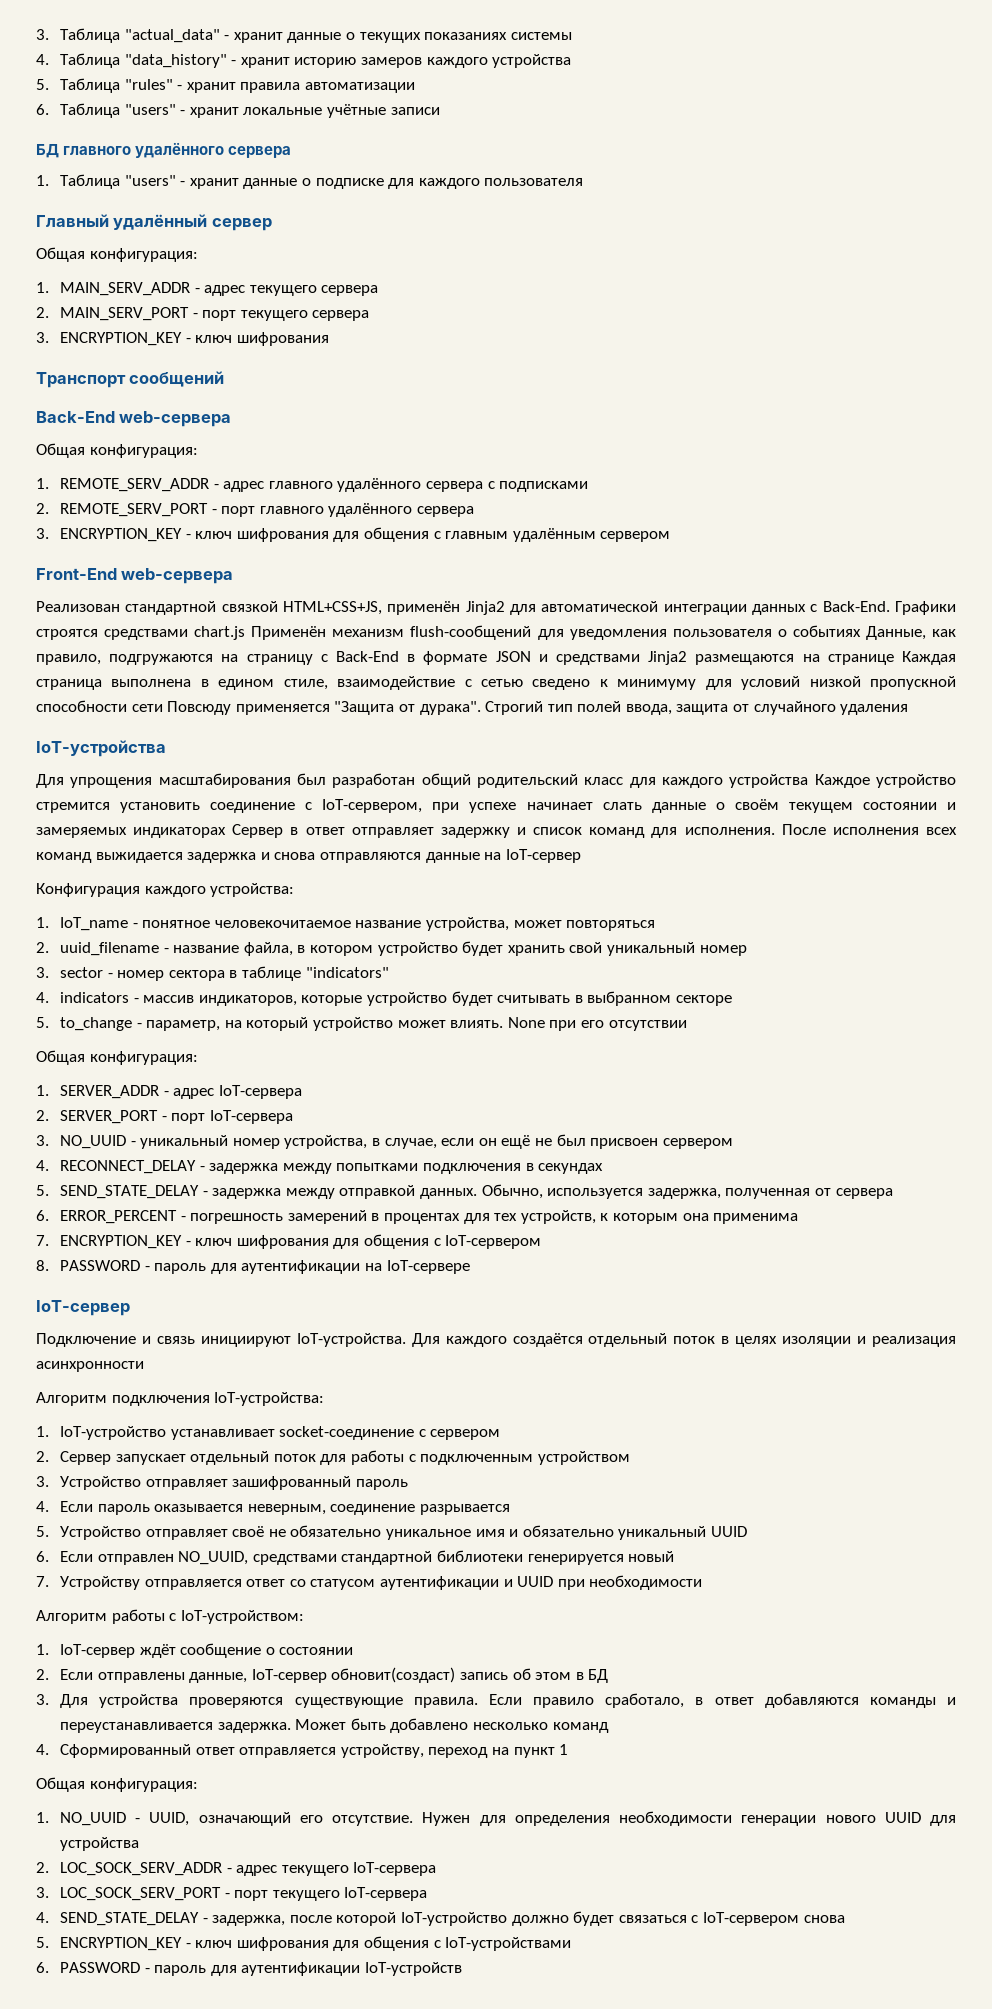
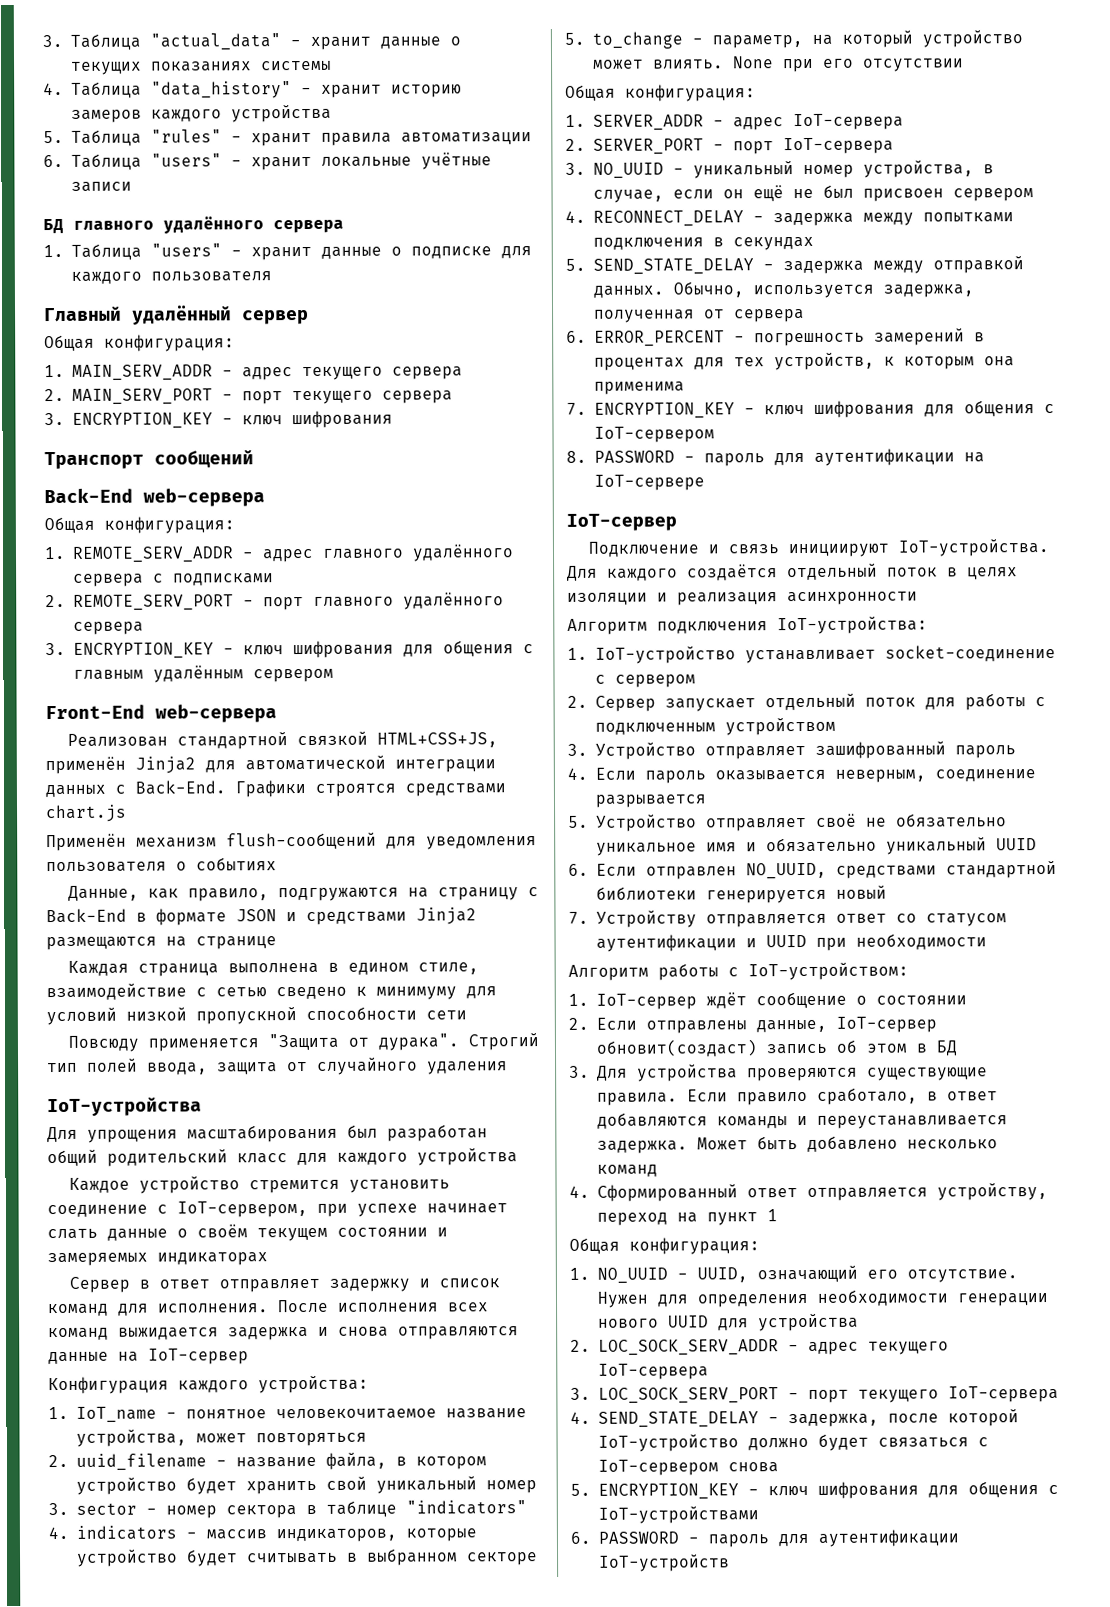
- Графики строятся средствами chart.js Применён механизм flush-сообщений для уведомления пользователя о событиях Данные, как правило, подгружаются на страницу с Back-End в формате JSON и средствами Jinja2 размещаются на странице Каждая страница выполнена в едином стиле, взаимодействие с сетью сведено к минимуму для условий низкой пропускной способности сети Повсюду применяется "Защита от дурака".
+ Графики строятся средствами chart.js
+ Применён механизм flush-сообщений для уведомления пользователя о событиях
+ Данные, как правило, подгружаются на страницу с Back-End в формате JSON и средствами Jinja2 размещаются на странице
+ Каждая страница выполнена в едином стиле, взаимодействие с сетью сведено к минимуму для условий низкой пропускной способности сети
+ Повсюду применяется "Защита от дурака".
- Для упрощения масштабирования был разработан общий родительский класс для каждого устройства Каждое устройство стремится установить соединение с IoT-сервером, при успехе начинает слать данные о своём текущем состоянии и замеряемых индикаторах Сервер в ответ отправляет задержку и список команд для исполнения.
+ Для упрощения масштабирования был разработан общий родительский класс для каждого устройства
+ Каждое устройство стремится установить соединение с IoT-сервером, при успехе начинает слать данные о своём текущем состоянии и замеряемых индикаторах
+ Сервер в ответ отправляет задержку и список команд для исполнения.

